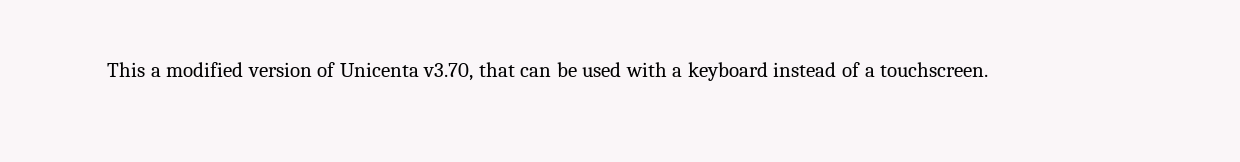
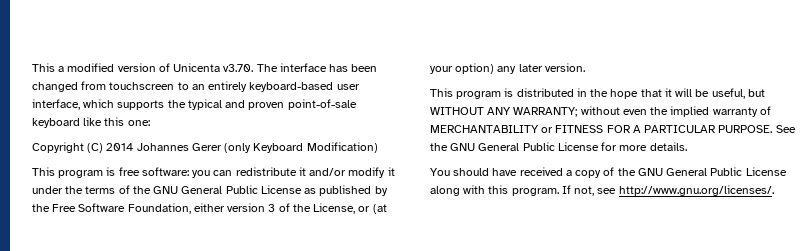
- This a modified version of Unicenta v3.70, that can be used with a keyboard instead of a touchscreen.
+ This a modified version of Unicenta v3.70. The interface has been changed from touchscreen to an entirely keyboard-based user interface, which supports the typical and proven point-of-sale keyboard like this one:
+ Copyright (C) 2014 Johannes Gerer (only Keyboard Modification)
+ This program is free software: you can redistribute it and/or modify it under the terms of the GNU General Public License as published by the Free Software Foundation, either version 3 of the License, or (at your option) any later version.
+ This program is distributed in the hope that it will be useful, but WITHOUT ANY WARRANTY; without even the implied warranty of MERCHANTABILITY or FITNESS FOR A PARTICULAR PURPOSE. See the GNU General Public License for more details.
+ You should have received a copy of the GNU General Public License along with this program. If not, see http://www.gnu.org/licenses/.

